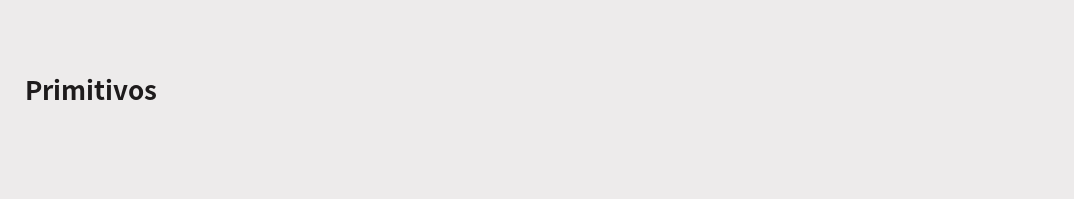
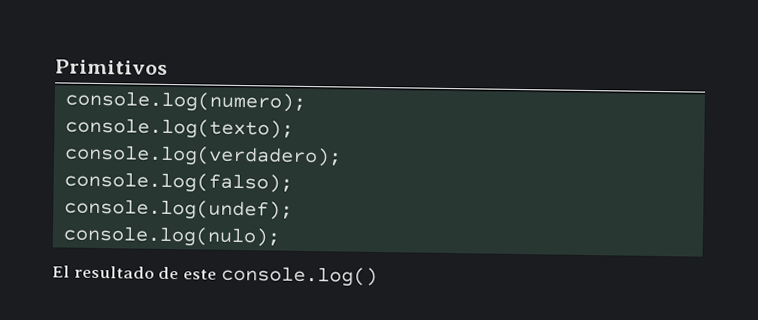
+ console.log(numero);
+ console.log(texto);
+ console.log(verdadero);
+ console.log(falso);
+ console.log(undef);
+ console.log(nulo);
+ El resultado de este console.log()

